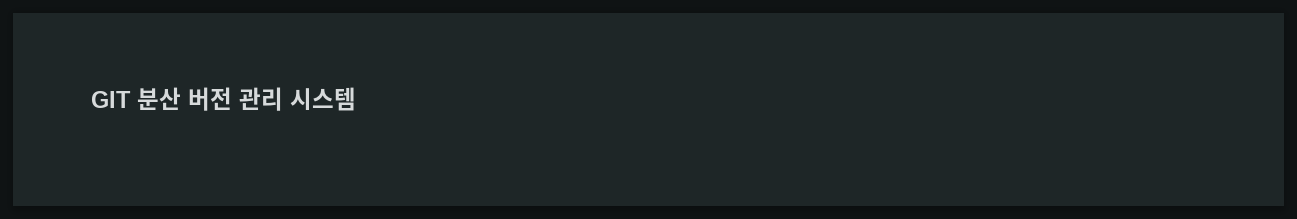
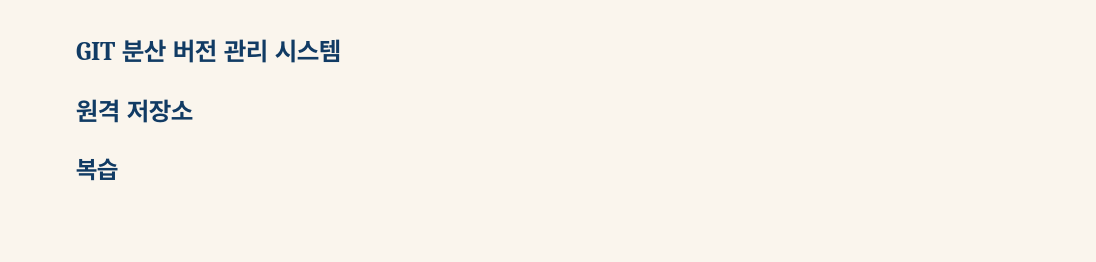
+ 원격 저장소
+ 복습

